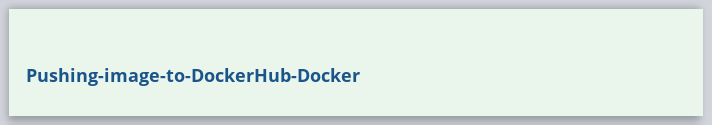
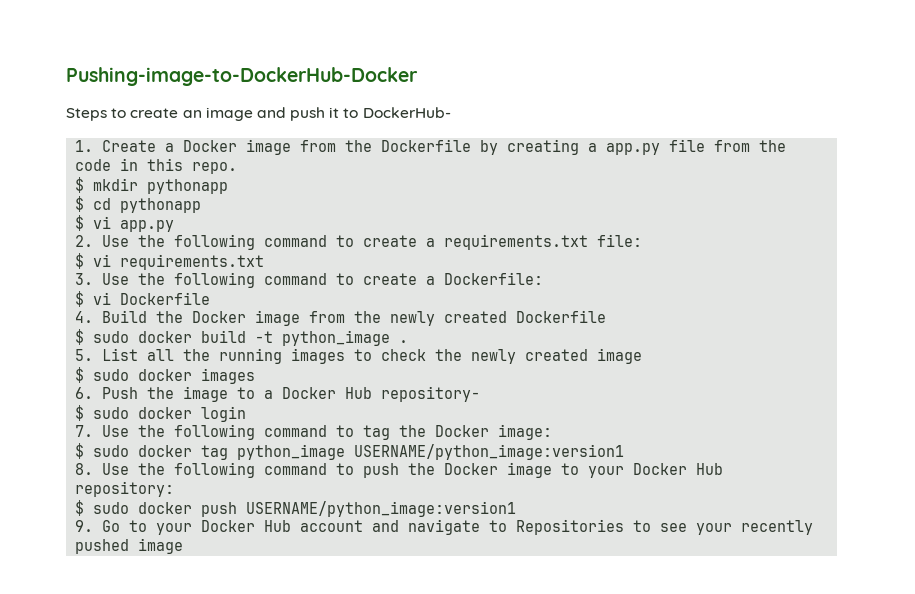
+ Steps to create an image and push it to DockerHub-
+ 1. Create a Docker image from the Dockerfile by creating a app.py file from the code in this repo.
+ $ mkdir pythonapp
+ $ cd pythonapp
+ $ vi app.py
+ 2. Use the following command to create a requirements.txt file:
+ $ vi requirements.txt
+ 3. Use the following command to create a Dockerfile:
+ $ vi Dockerfile
+ 4. Build the Docker image from the newly created Dockerfile
+ $ sudo docker build -t python_image .
+ 5. List all the running images to check the newly created image
+ $ sudo docker images
+ 6. Push the image to a Docker Hub repository-
+ $ sudo docker login
+ 7. Use the following command to tag the Docker image:
+ $ sudo docker tag python_image USERNAME/python_image:version1
+ 8. Use the following command to push the Docker image to your Docker Hub repository:
+ $ sudo docker push USERNAME/python_image:version1
+ 9. Go to your Docker Hub account and navigate to Repositories to see your recently pushed image

